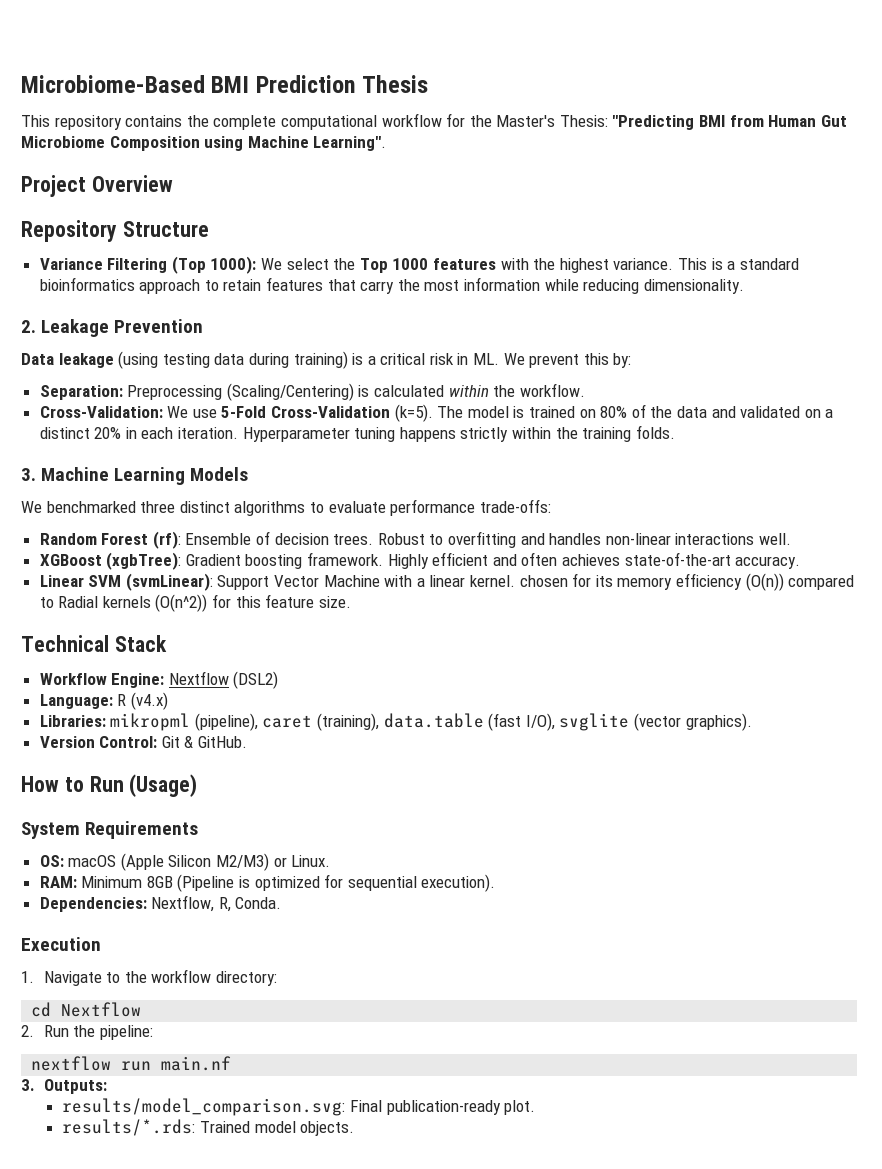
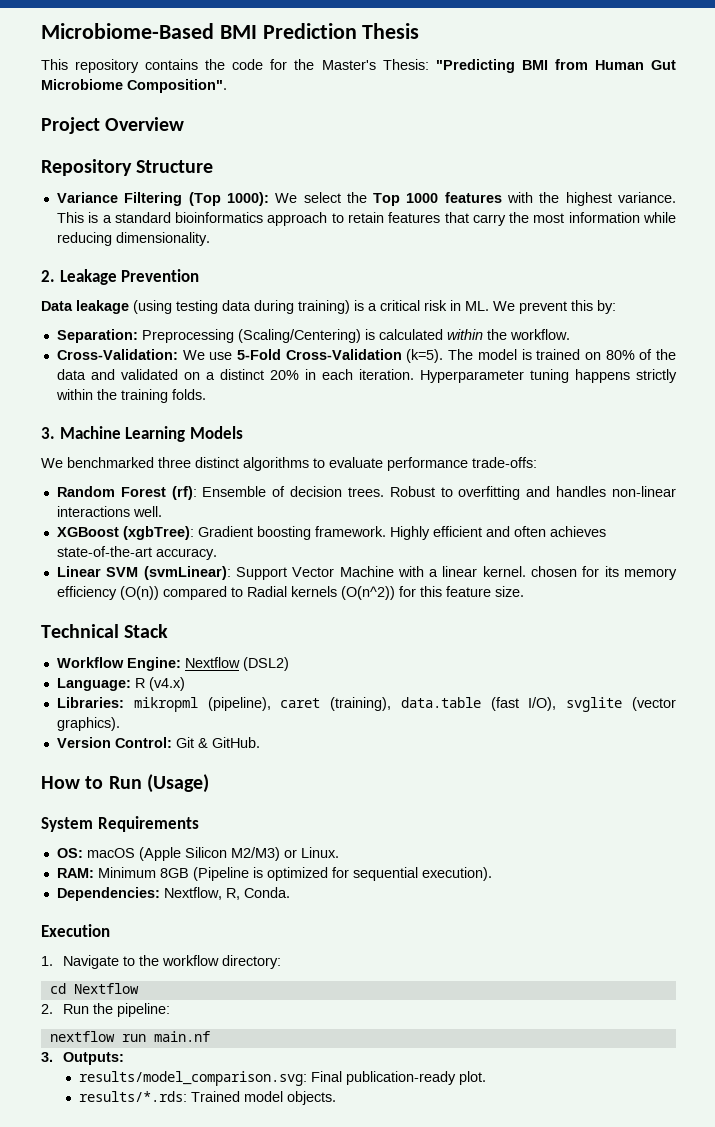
- This repository contains the complete computational workflow for the Master's Thesis: "Predicting BMI from Human Gut Microbiome Composition using Machine Learning".
+ This repository contains the code for the Master's Thesis: "Predicting BMI from Human Gut Microbiome Composition".

